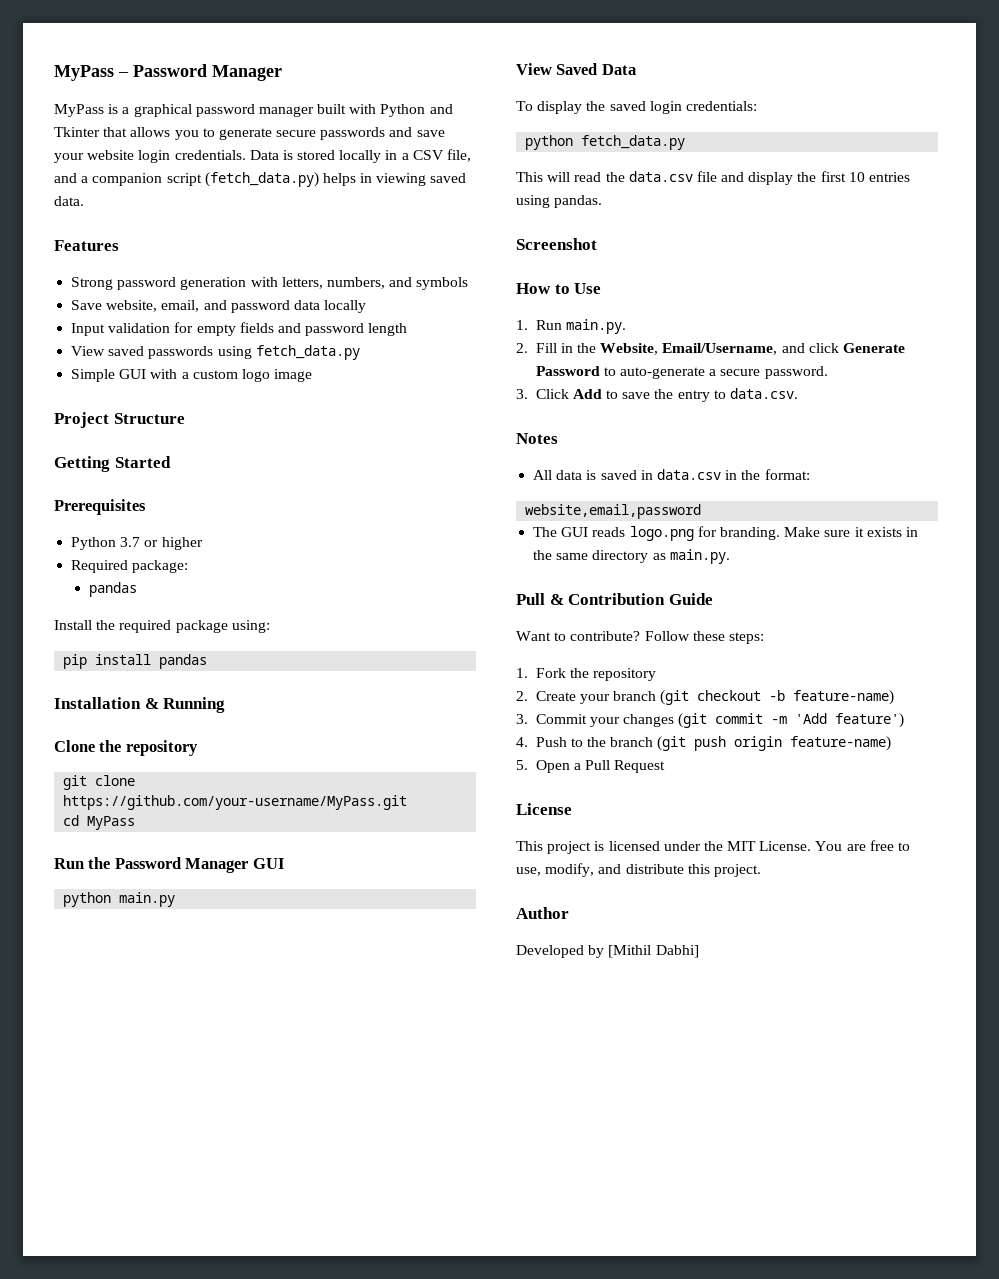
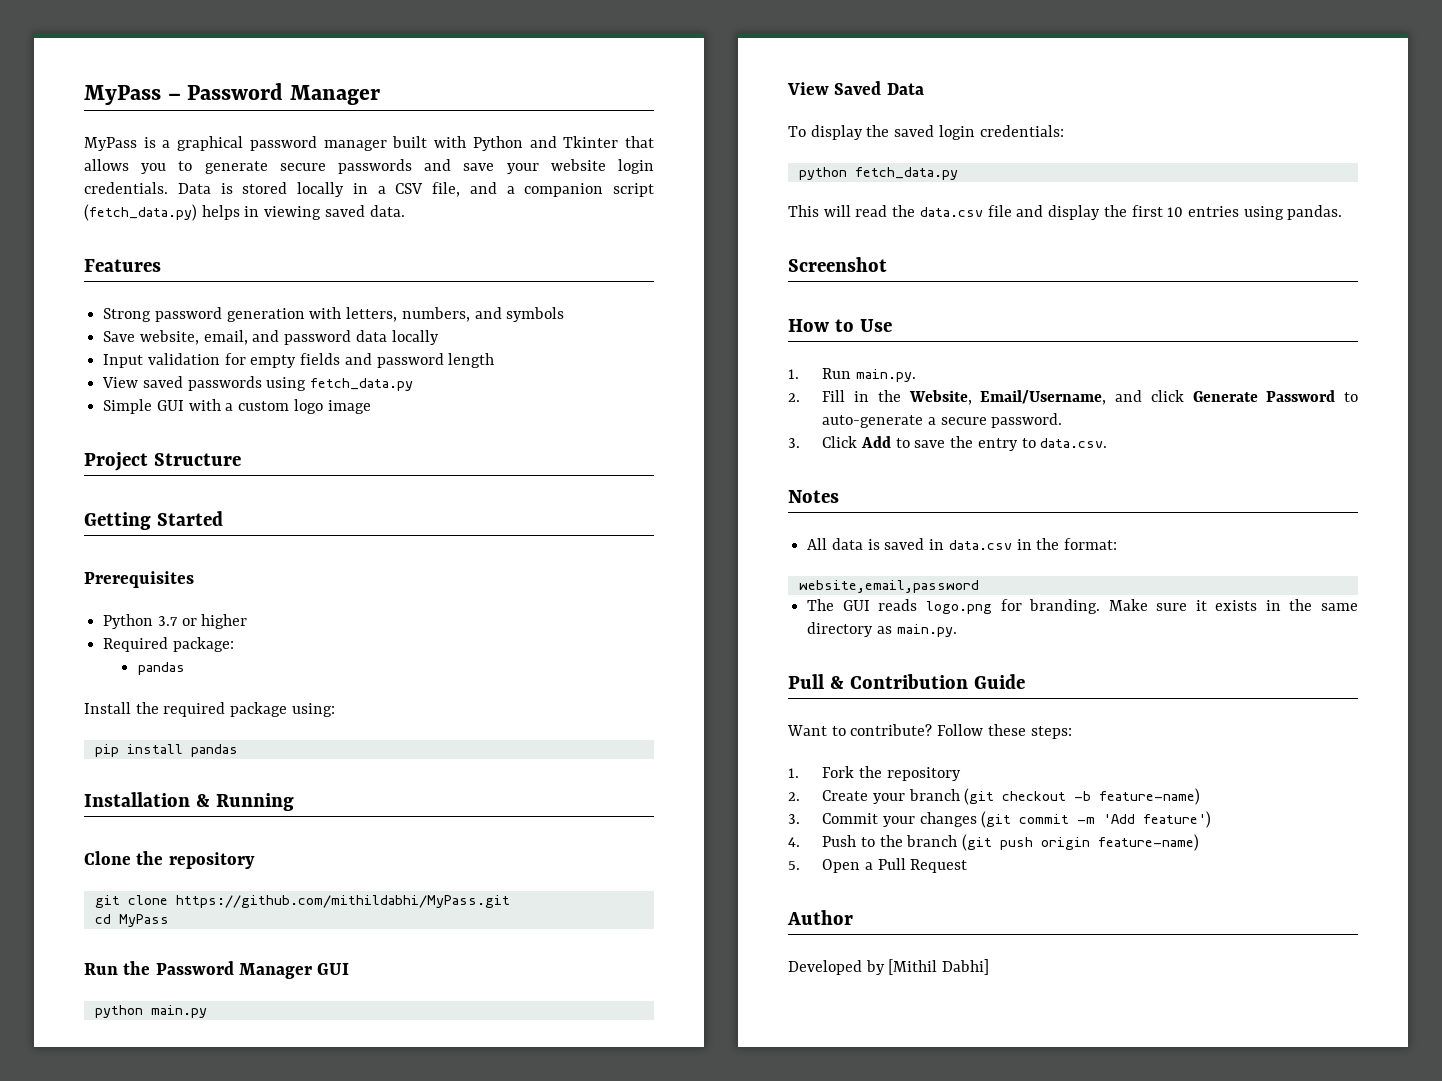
- git clone https://github.com/your-username/MyPass.git
+ git clone https://github.com/mithildabhi/MyPass.git
- License
- This project is licensed under the MIT License. You are free to use, modify, and distribute this project.

